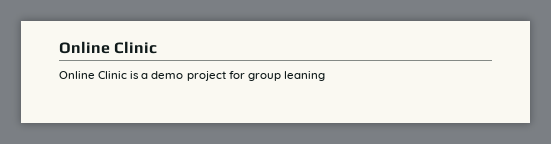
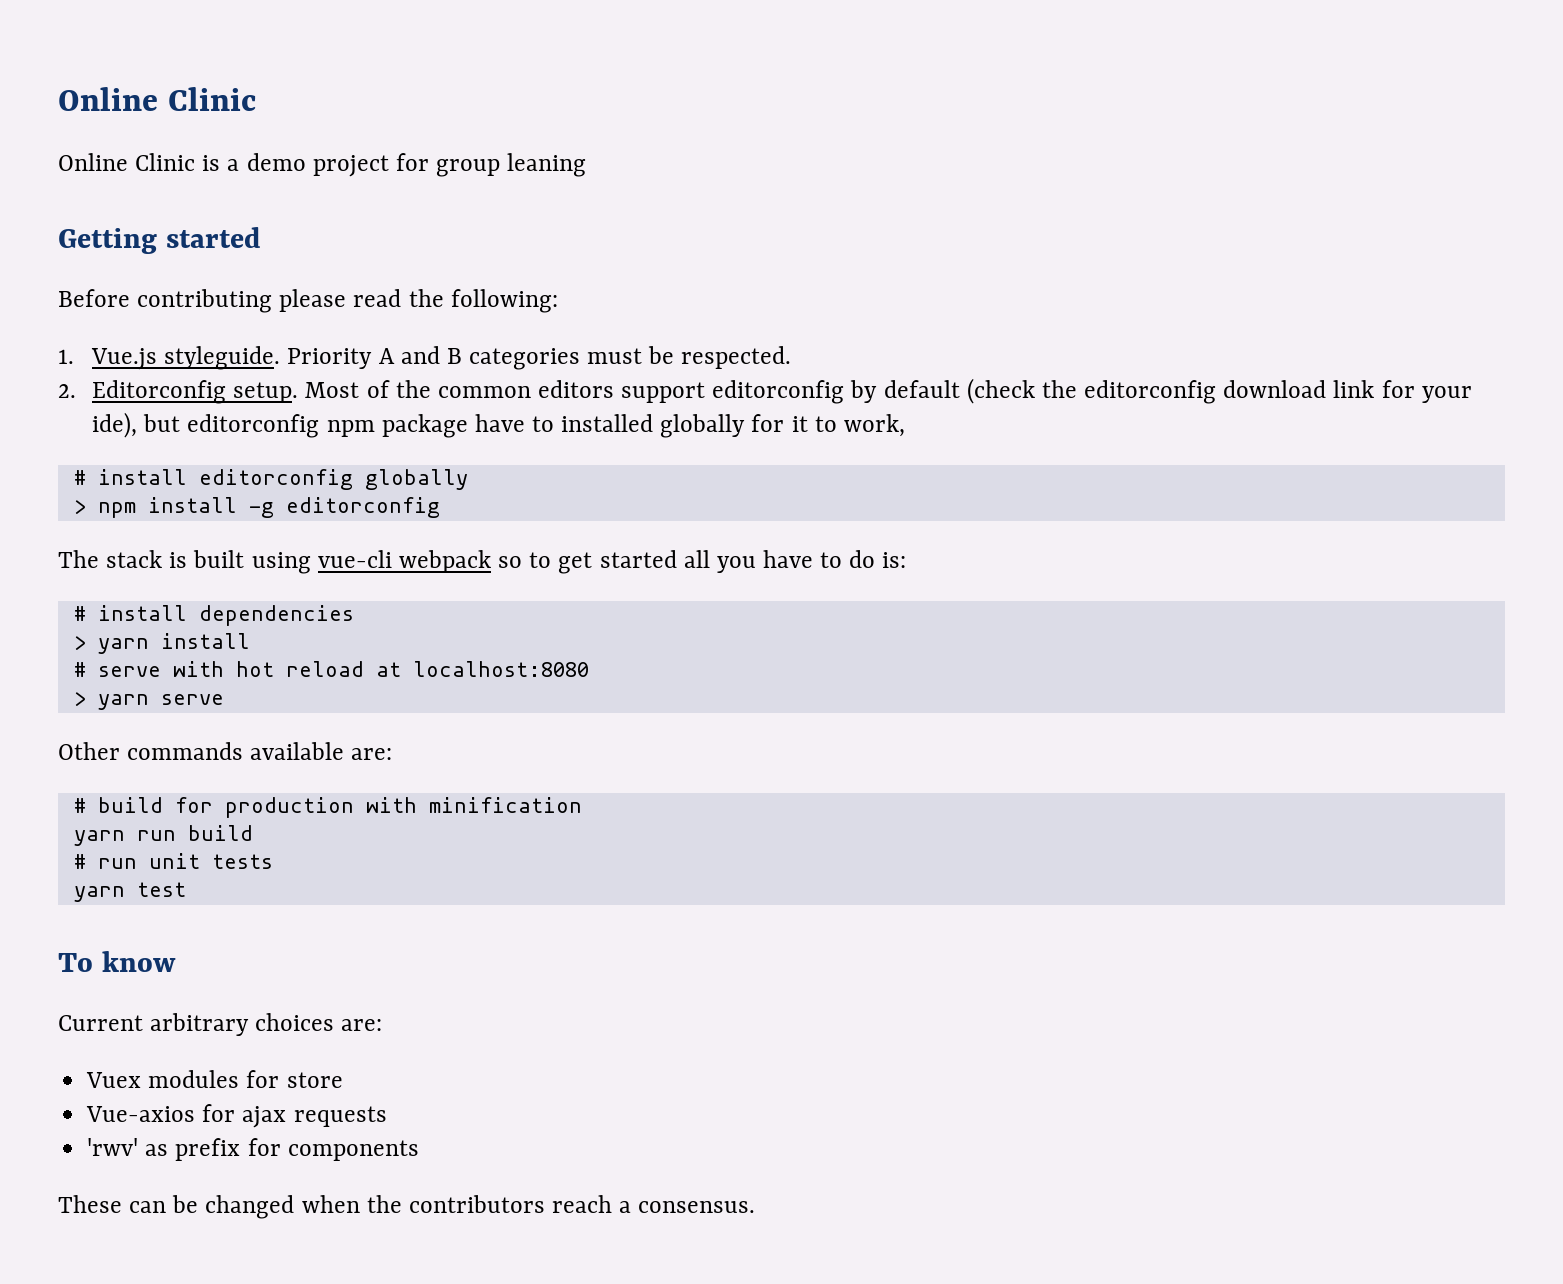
+ Getting started
+ Before contributing please read the following:
+ 1. Vue.js styleguide. Priority A and B categories must be respected.
+ 2. Editorconfig setup. Most of the common editors support editorconfig by default (check the editorconfig download link for your ide), but editorconfig npm package have to installed globally for it to work,
+ # install editorconfig globally
+ > npm install -g editorconfig
+ The stack is built using vue-cli webpack so to get started all you have to do is:
+ # install dependencies
+ > yarn install
+ # serve with hot reload at localhost:8080
+ > yarn serve
+ Other commands available are:
+ # build for production with minification
+ yarn run build
+ # run unit tests
+ yarn test
+ To know
+ Current arbitrary choices are:
+ Vuex modules for store
+ Vue-axios for ajax requests
+ 'rwv' as prefix for components
+ These can be changed when the contributors reach a consensus.

